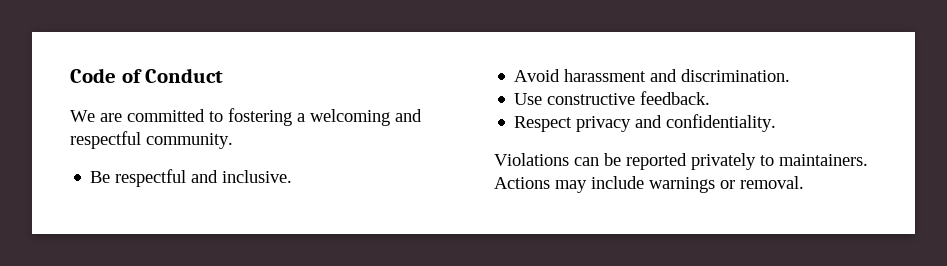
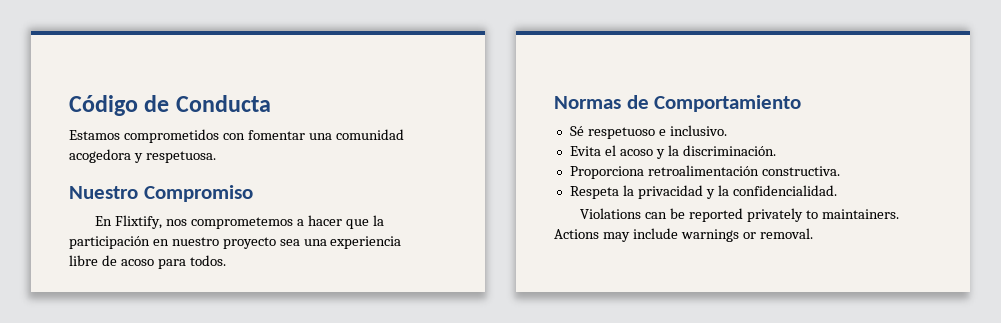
- Code of Conduct
- We are committed to fostering a welcoming and respectful community.
- Be respectful and inclusive.
- Avoid harassment and discrimination.
- Use constructive feedback.
- Respect privacy and confidentiality.
+ Código de Conducta
+ Estamos comprometidos con fomentar una comunidad acogedora y respetuosa.
+ Nuestro Compromiso
+ En Flixtify, nos comprometemos a hacer que la participación en nuestro proyecto sea una experiencia libre de acoso para todos.
+ Normas de Comportamiento
+ Sé respetuoso e inclusivo.
+ Evita el acoso y la discriminación.
+ Proporciona retroalimentación constructiva.
+ Respeta la privacidad y la confidencialidad.

